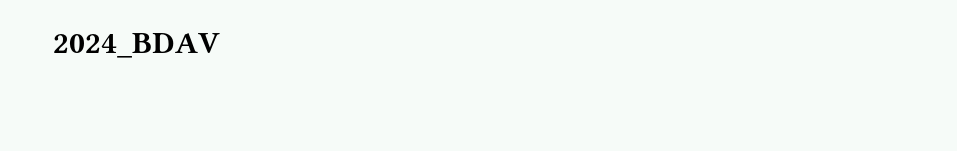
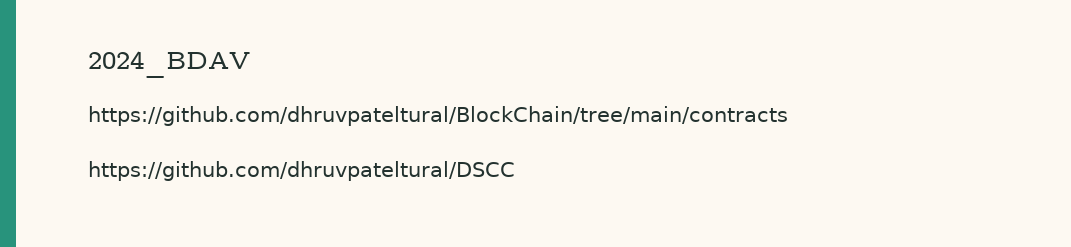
+ https://github.com/dhruvpateltural/BlockChain/tree/main/contracts
+ https://github.com/dhruvpateltural/DSCC

